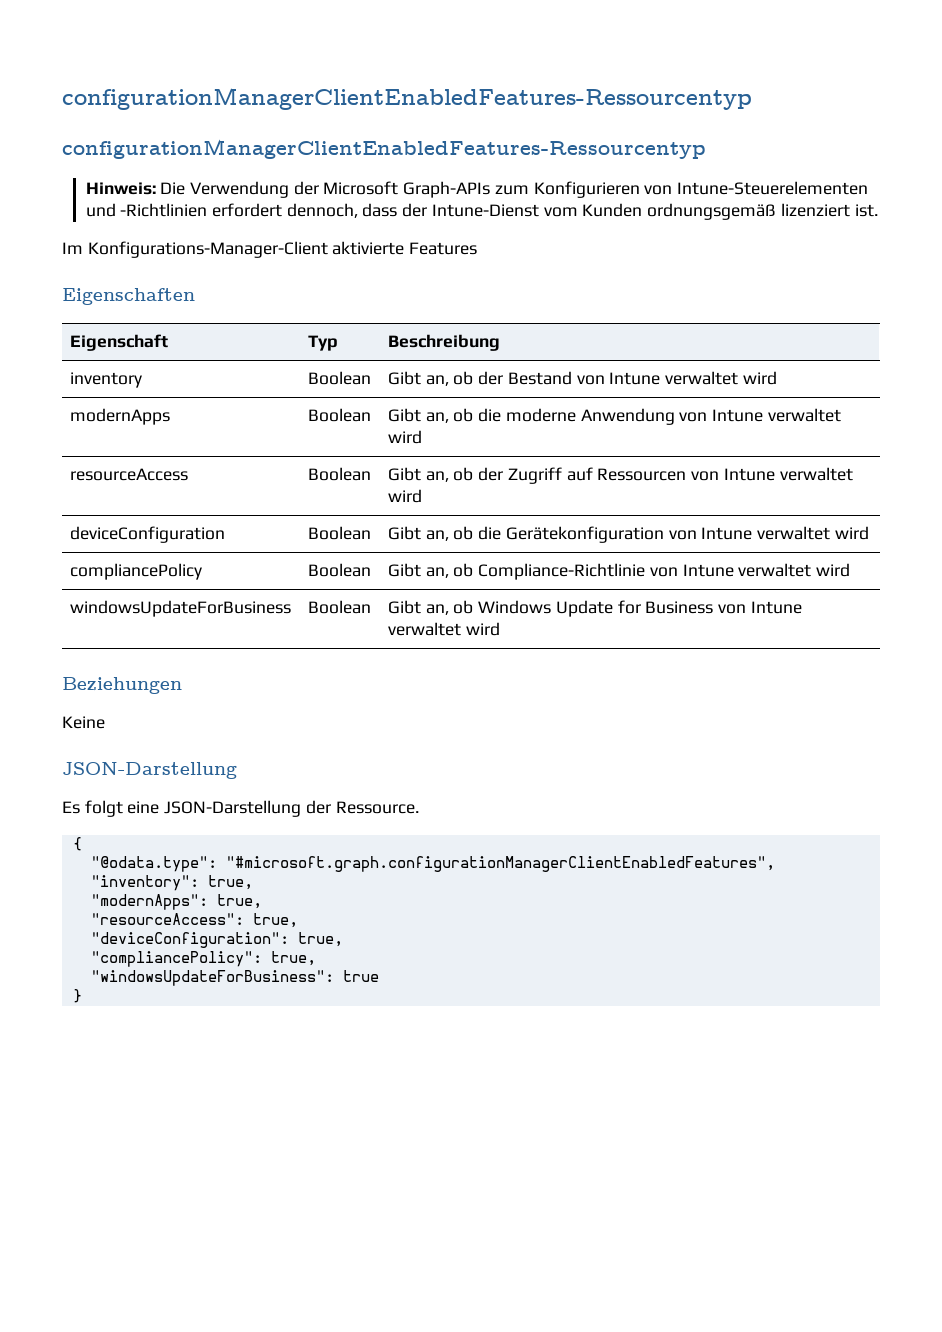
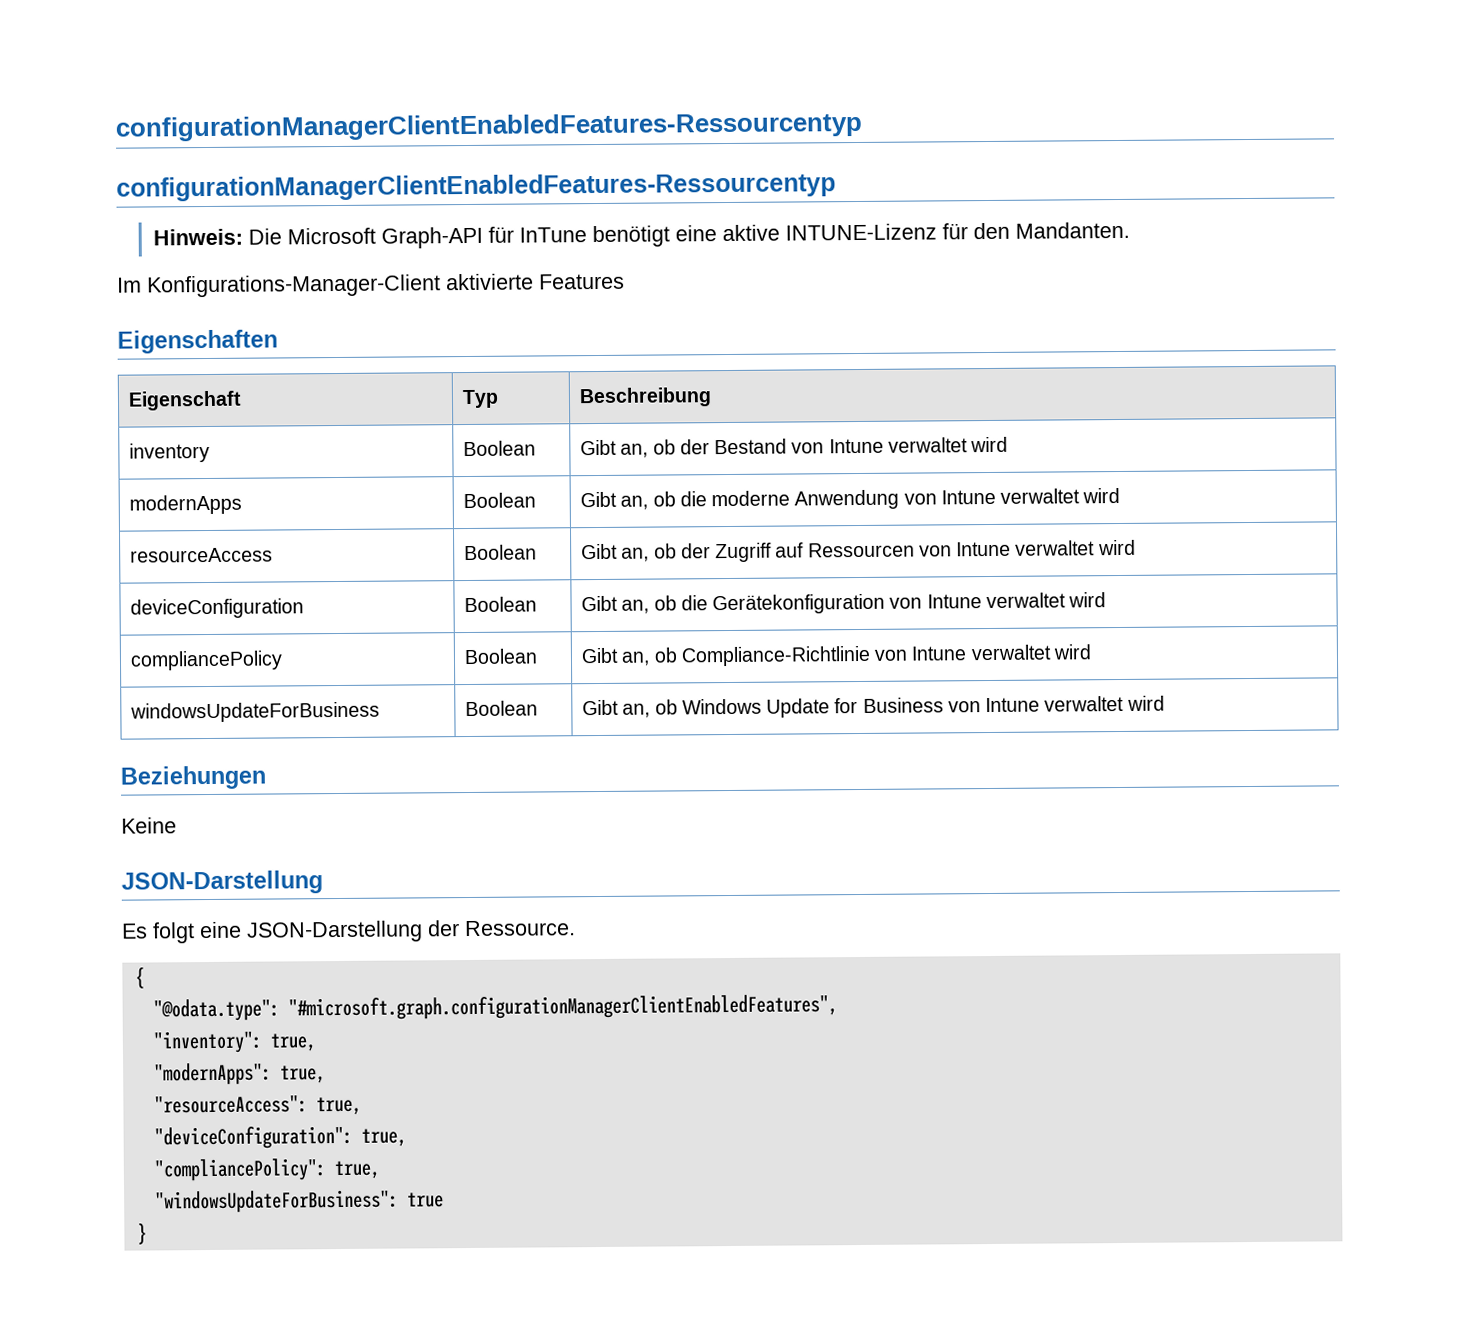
- Hinweis: Die Verwendung der Microsoft Graph-APIs zum Konfigurieren von Intune-Steuerelementen und -Richtlinien erfordert dennoch, dass der Intune-Dienst vom Kunden ordnungsgemäß lizenziert ist.
+ Hinweis: Die Microsoft Graph-API für InTune benötigt eine aktive INTUNE-Lizenz für den Mandanten.

